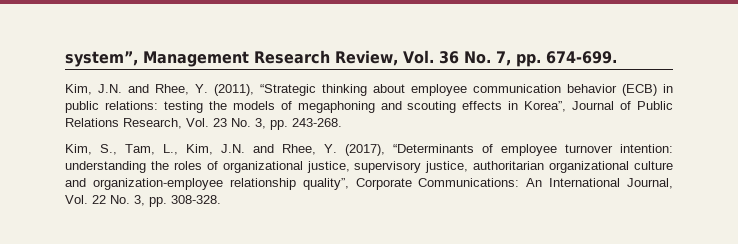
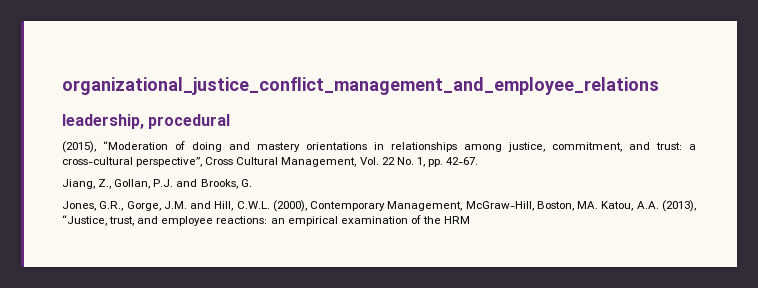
- system”, Management Research Review, Vol. 36 No. 7, pp. 674-699.
- Kim, J.N. and Rhee, Y. (2011), “Strategic thinking about employee communication behavior (ECB) in public relations: testing the models of megaphoning and scouting effects in Korea”, Journal of Public Relations Research, Vol. 23 No. 3, pp. 243-268.
- Kim, S., Tam, L., Kim, J.N. and Rhee, Y. (2017), “Determinants of employee turnover intention: understanding the roles of organizational justice, supervisory justice, authoritarian organizational culture and organization-employee relationship quality”, Corporate Communications: An International Journal, Vol. 22 No. 3, pp. 308-328.
+ organizational_justice_conflict_management_and_employee_relations
+ leadership, procedural
+ (2015), “Moderation of doing and mastery orientations in relationships among justice, commitment, and trust: a cross-cultural perspective”, Cross Cultural Management, Vol. 22 No. 1, pp. 42-67.
+ Jiang, Z., Gollan, P.J. and Brooks, G.
+ Jones, G.R., Gorge, J.M. and Hill, C.W.L. (2000), Contemporary Management, McGraw-Hill, Boston, MA. Katou, A.A. (2013), “Justice, trust, and employee reactions: an empirical examination of the HRM

